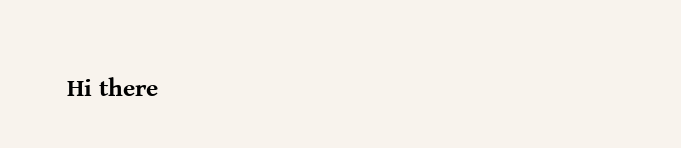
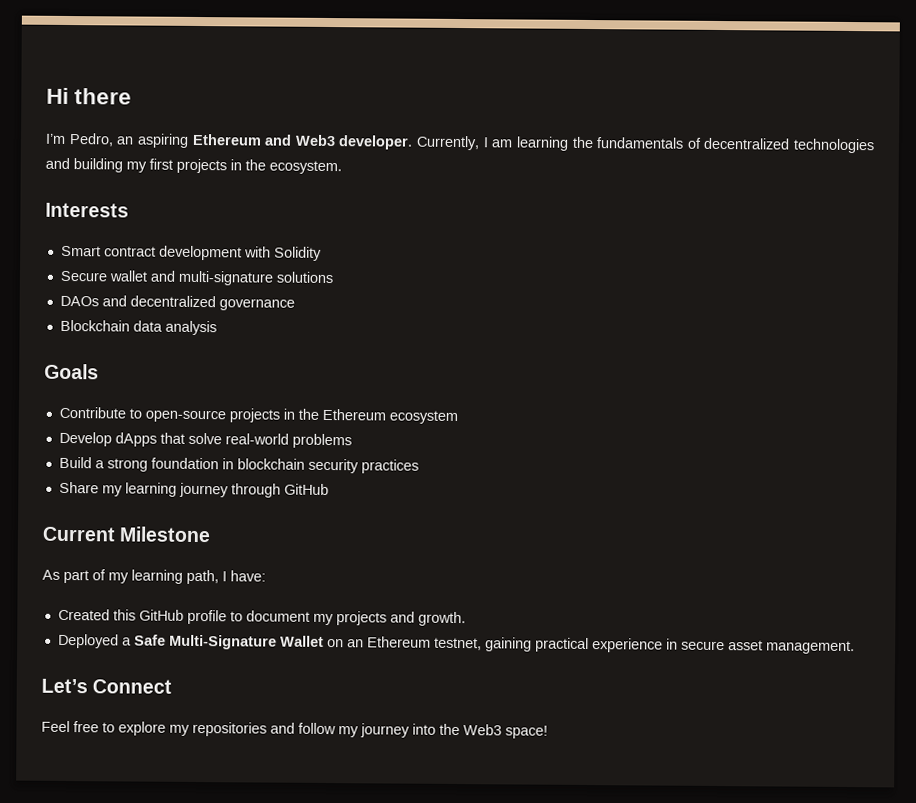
+ I’m Pedro, an aspiring Ethereum and Web3 developer. Currently, I am learning the fundamentals of decentralized technologies and building my first projects in the ecosystem.
+ Interests
+ Smart contract development with Solidity
+ Secure wallet and multi-signature solutions
+ DAOs and decentralized governance
+ Blockchain data analysis
+ Goals
+ Contribute to open-source projects in the Ethereum ecosystem
+ Develop dApps that solve real-world problems
+ Build a strong foundation in blockchain security practices
+ Share my learning journey through GitHub
+ Current Milestone
+ As part of my learning path, I have:
+ Created this GitHub profile to document my projects and growth.
+ Deployed a Safe Multi-Signature Wallet on an Ethereum testnet, gaining practical experience in secure asset management.
+ Let’s Connect
+ Feel free to explore my repositories and follow my journey into the Web3 space!

